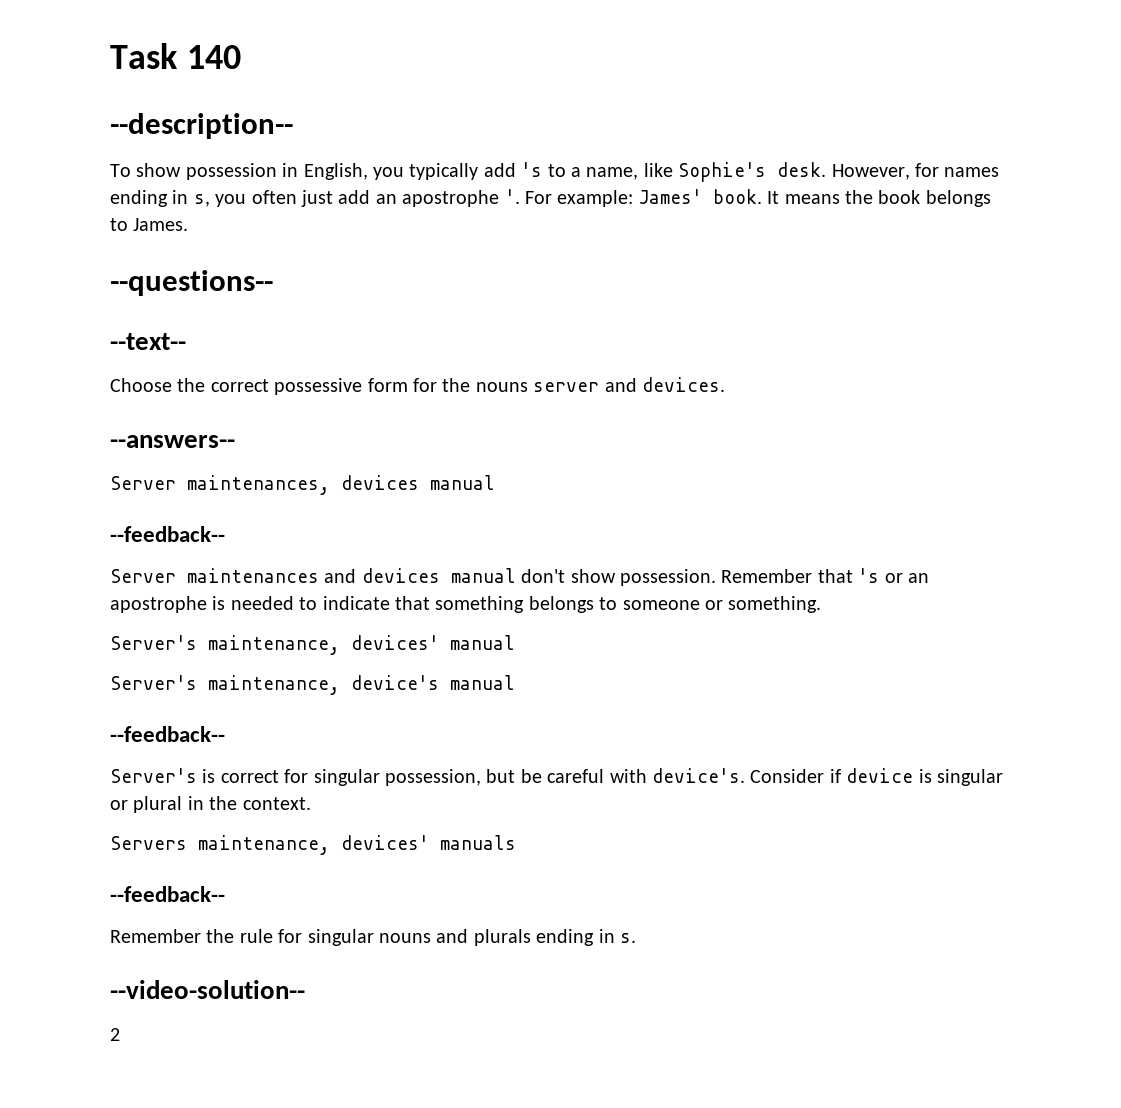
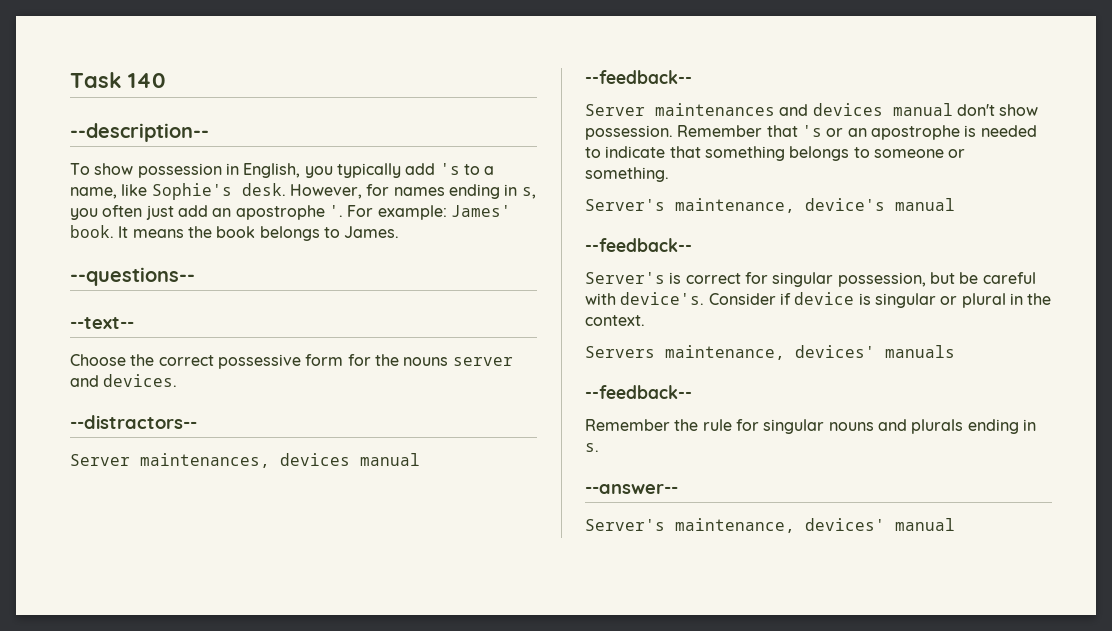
- --answers--
+ --distractors--
- Server's maintenance, devices' manual
- --video-solution--
- 2
+ --answer--
+ Server's maintenance, devices' manual

